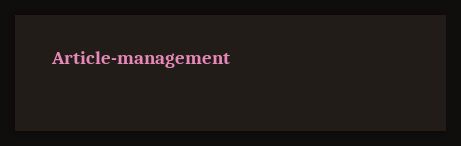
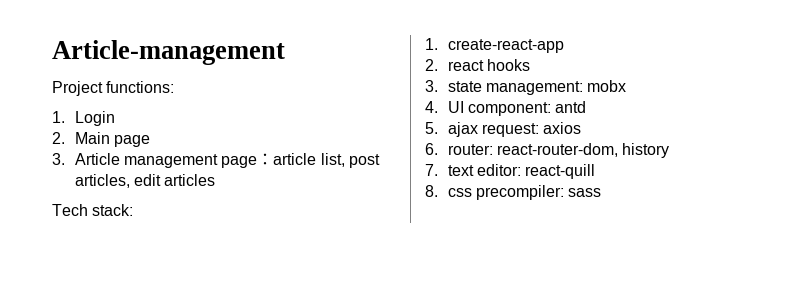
+ Project functions:
+ 1. Login
+ 2. Main page
+ 3. Article management page：article list, post articles, edit articles
+ Tech stack:
+ 1. create-react-app
+ 2. react hooks
+ 3. state management: mobx
+ 4. UI component: antd
+ 5. ajax request: axios
+ 6. router: react-router-dom, history
+ 7. text editor: react-quill
+ 8. css precompiler: sass

